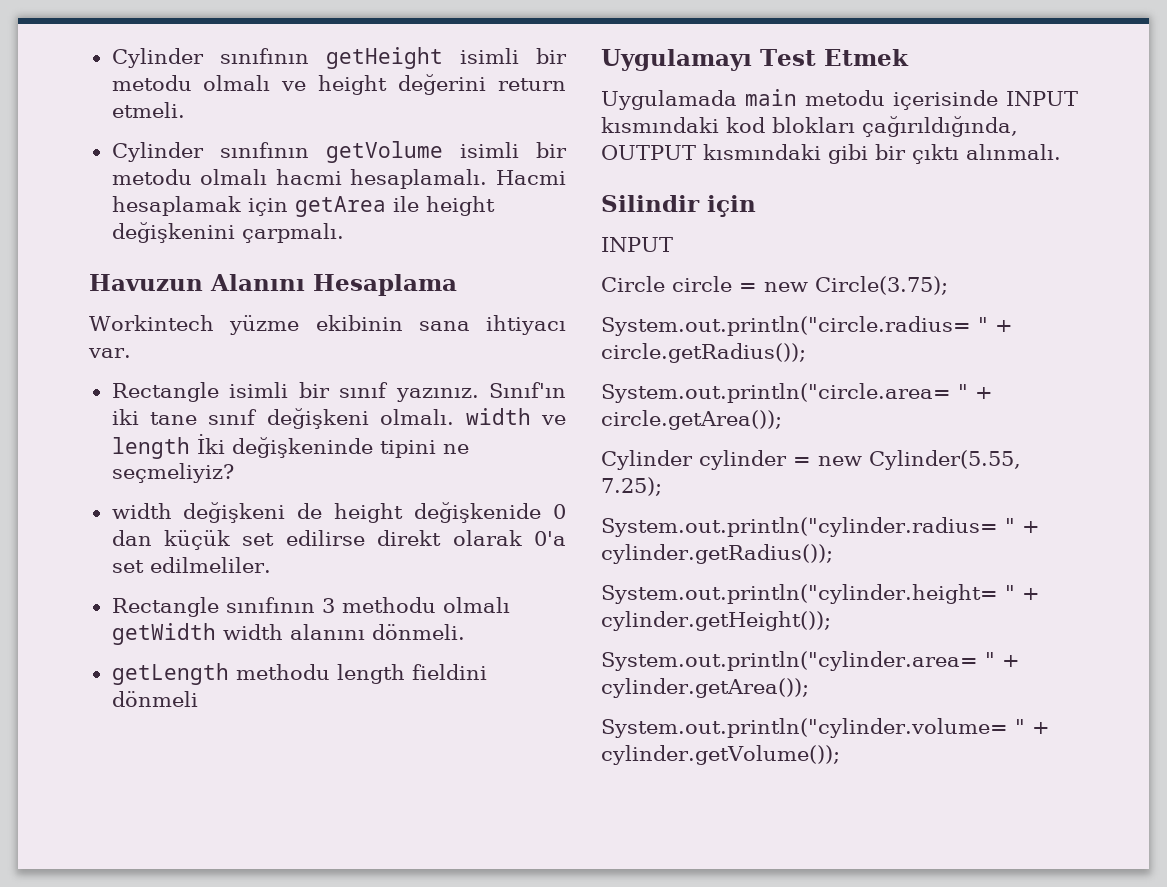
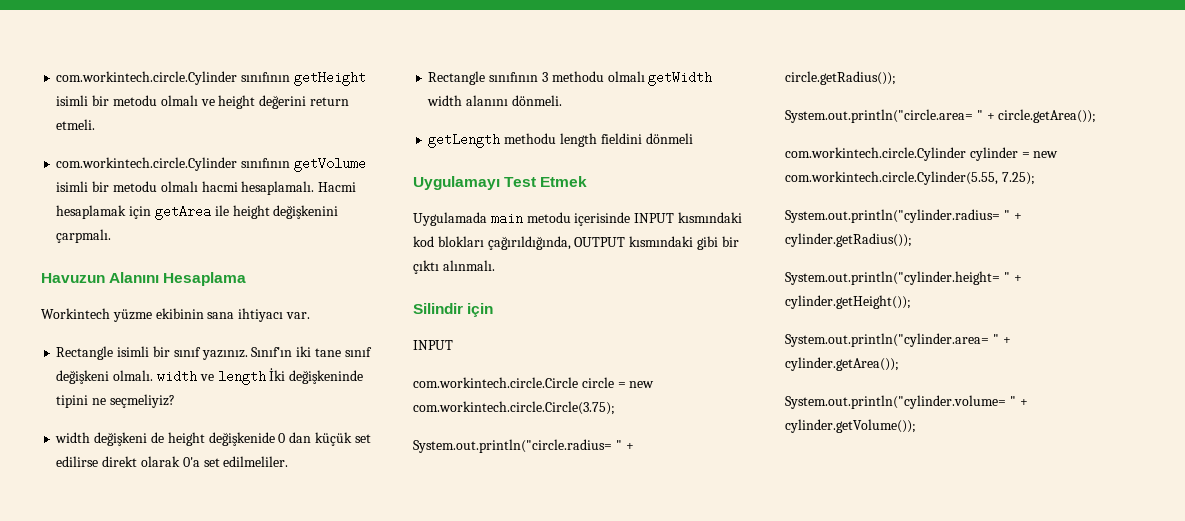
- Cylinder sınıfının getHeight isimli bir metodu olmalı ve height değerini return etmeli.
+ com.workintech.circle.Cylinder sınıfının getHeight isimli bir metodu olmalı ve height değerini return etmeli.
- Cylinder sınıfının getVolume isimli bir metodu olmalı hacmi hesaplamalı.
+ com.workintech.circle.Cylinder sınıfının getVolume isimli bir metodu olmalı hacmi hesaplamalı.
- Circle circle = new Circle(3.75);
+ com.workintech.circle.Circle circle = new com.workintech.circle.Circle(3.75);
- Cylinder cylinder = new Cylinder(5.55, 7.25);
+ com.workintech.circle.Cylinder cylinder = new com.workintech.circle.Cylinder(5.55, 7.25);

